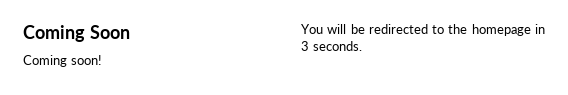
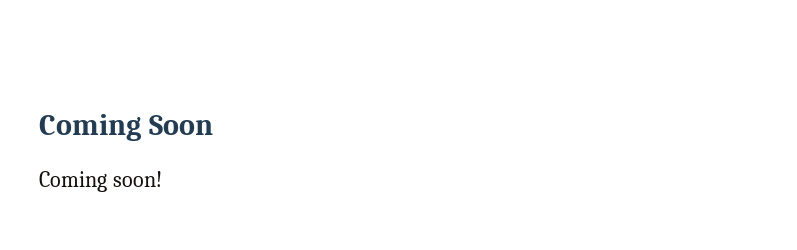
- You will be redirected to the homepage in 3 seconds.

